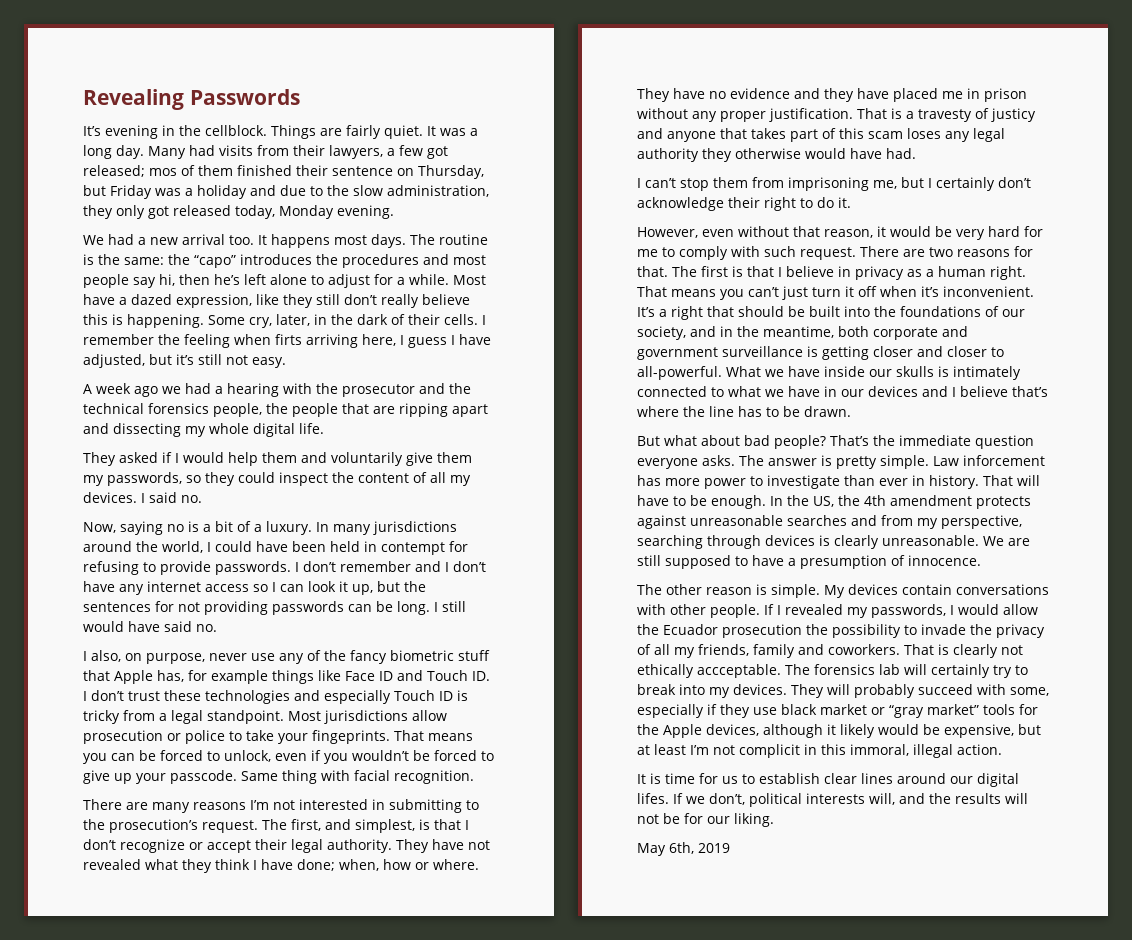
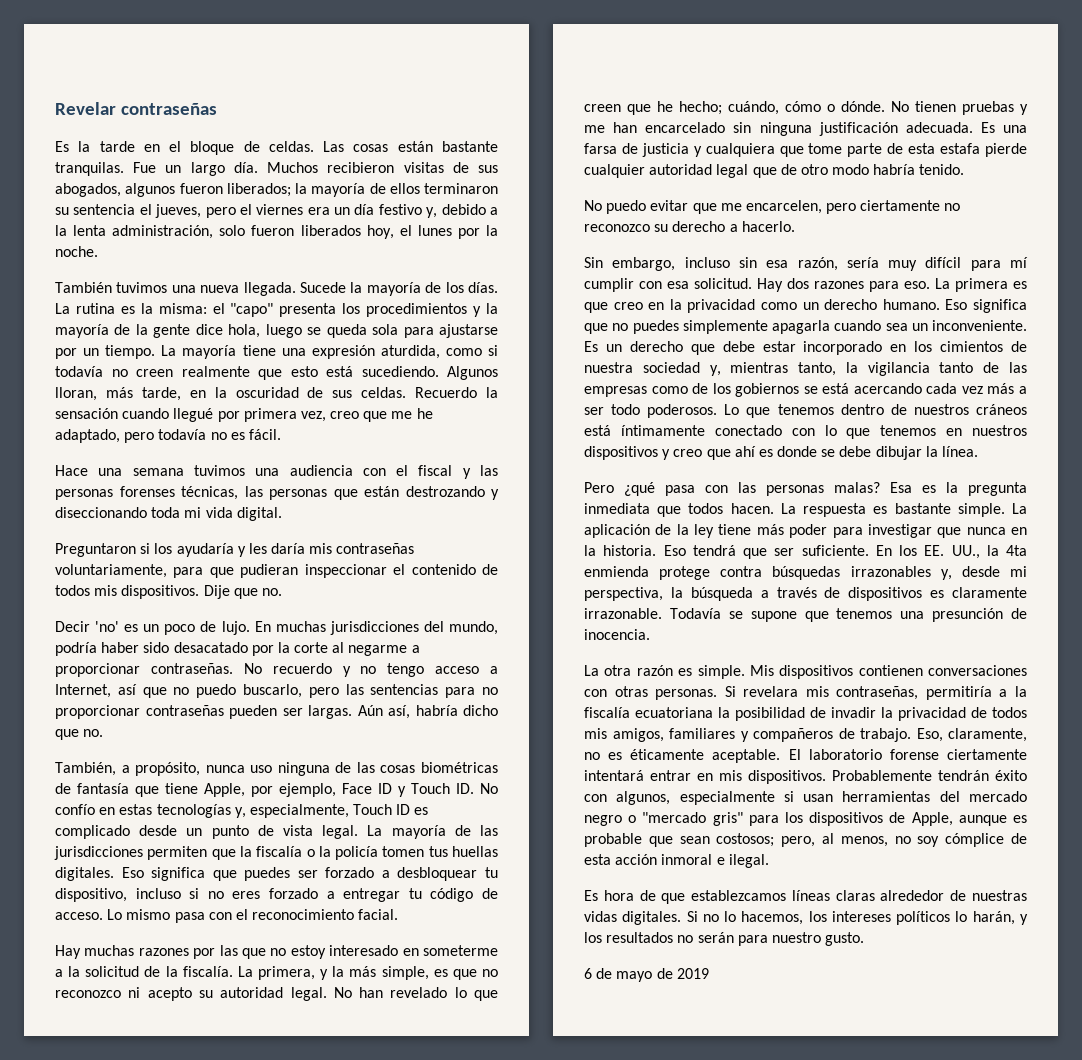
- Revealing Passwords
- It’s evening in the cellblock. Things are fairly quiet. It was a long day. Many had visits from their lawyers, a few got released; mos of them finished their sentence on Thursday, but Friday was a holiday and due to the slow administration, they only got released today, Monday evening.
- We had a new arrival too. It happens most days. The routine is the same: the “capo” introduces the procedures and most people say hi, then he’s left alone to adjust for a while. Most have a dazed expression, like they still don’t really believe this is happening. Some cry, later, in the dark of their cells. I remember the feeling when firts arriving here, I guess I have adjusted, but it’s still not easy.
- A week ago we had a hearing with the prosecutor and the technical forensics people, the people that are ripping apart and dissecting my whole digital life.
- They asked if I would help them and voluntarily give them my passwords, so they could inspect the content of all my devices. I said no.
- Now, saying no is a bit of a luxury. In many jurisdictions around the world, I could have been held in contempt for refusing to provide passwords. I don’t remember and I don’t have any internet access so I can look it up, but the sentences for not providing passwords can be long. I still would have said no.
- I also, on purpose, never use any of the fancy biometric stuff that Apple has, for example things like Face ID and Touch ID. I don’t trust these technologies and especially Touch ID is tricky from a legal standpoint. Most jurisdictions allow prosecution or police to take your fingeprints. That means you can be forced to unlock, even if you wouldn’t be forced to give up your passcode. Same thing with facial recognition.
- There are many reasons I’m not interested in submitting to the prosecution’s request. The first, and simplest, is that I don’t recognize or accept their legal authority. They have not revealed what they think I have done; when, how or where. They have no evidence and they have placed me in prison without any proper justification. That is a travesty of justicy and anyone that takes part of this scam loses any legal authority they otherwise would have had.
- I can’t stop them from imprisoning me, but I certainly don’t acknowledge their right to do it.
- However, even without that reason, it would be very hard for me to comply with such request. There are two reasons for that. The first is that I believe in privacy as a human right. That means you can’t just turn it off when it’s inconvenient. It’s a right that should be built into the foundations of our society, and in the meantime, both corporate and government surveillance is getting closer and closer to all-powerful. What we have inside our skulls is intimately connected to what we have in our devices and I believe that’s where the line has to be drawn.
- But what about bad people? That’s the immediate question everyone asks. The answer is pretty simple. Law inforcement has more power to investigate than ever in history. That will have to be enough. In the US, the 4th amendment protects against unreasonable searches and from my perspective, searching through devices is clearly unreasonable. We are still supposed to have a presumption of innocence.
- The other reason is simple. My devices contain conversations with other people. If I revealed my passwords, I would allow the Ecuador prosecution the possibility to invade the privacy of all my friends, family and coworkers. That is clearly not ethically accceptable. The forensics lab will certainly try to break into my devices. They will probably succeed with some, especially if they use black market or “gray market” tools for the Apple devices, although it likely would be expensive, but at least I’m not complicit in this immoral, illegal action.
- It is time for us to establish clear lines around our digital lifes. If we don’t, political interests will, and the results will not be for our liking.
- May 6th, 2019
+ Revelar contraseñas
+ Es la tarde en el bloque de celdas. Las cosas están bastante tranquilas. Fue un largo día. Muchos recibieron visitas de sus abogados, algunos fueron liberados; la mayoría de ellos terminaron su sentencia el jueves, pero el viernes era un día festivo y, debido a la lenta administración, solo fueron liberados hoy, el lunes por la noche.
+ También tuvimos una nueva llegada. Sucede la mayoría de los días. La rutina es la misma: el "capo" presenta los procedimientos y la mayoría de la gente dice hola, luego se queda sola para ajustarse por un tiempo. La mayoría tiene una expresión aturdida, como si todavía no creen realmente que esto está sucediendo. Algunos lloran, más tarde, en la oscuridad de sus celdas. Recuerdo la sensación cuando llegué por primera vez, creo que me he adaptado, pero todavía no es fácil.
+ Hace una semana tuvimos una audiencia con el fiscal y las personas forenses técnicas, las personas que están destrozando y diseccionando toda mi vida digital.
+ Preguntaron si los ayudaría y les daría mis contraseñas voluntariamente, para que pudieran inspeccionar el contenido de todos mis dispositivos. Dije que no.
+ Decir 'no' es un poco de lujo. En muchas jurisdicciones del mundo, podría haber sido desacatado por la corte al negarme a proporcionar contraseñas. No recuerdo y no tengo acceso a Internet, así que no puedo buscarlo, pero las sentencias para no proporcionar contraseñas pueden ser largas. Aún así, habría dicho que no.
+ También, a propósito, nunca uso ninguna de las cosas biométricas de fantasía que tiene Apple, por ejemplo, Face ID y Touch ID. No confío en estas tecnologías y, especialmente, Touch ID es complicado desde un punto de vista legal. La mayoría de las jurisdicciones permiten que la fiscalía o la policía tomen tus huellas digitales. Eso significa que puedes ser forzado a desbloquear tu dispositivo, incluso si no eres forzado a entregar tu código de acceso. Lo mismo pasa con el reconocimiento facial.
+ Hay muchas razones por las que no estoy interesado en someterme a la solicitud de la fiscalía. La primera, y la más simple, es que no reconozco ni acepto su autoridad legal. No han revelado lo que creen que he hecho; cuándo, cómo o dónde. No tienen pruebas y me han encarcelado sin ninguna justificación adecuada. Es una farsa de justicia y cualquiera que tome parte de esta estafa pierde cualquier autoridad legal que de otro modo habría tenido.
+ No puedo evitar que me encarcelen, pero ciertamente no reconozco su derecho a hacerlo.
+ Sin embargo, incluso sin esa razón, sería muy difícil para mí cumplir con esa solicitud. Hay dos razones para eso. La primera es que creo en la privacidad como un derecho humano. Eso significa que no puedes simplemente apagarla cuando sea un inconveniente. Es un derecho que debe estar incorporado en los cimientos de nuestra sociedad y, mientras tanto, la vigilancia tanto de las empresas como de los gobiernos se está acercando cada vez más a ser todo poderosos. Lo que tenemos dentro de nuestros cráneos está íntimamente conectado con lo que tenemos en nuestros dispositivos y creo que ahí es donde se debe dibujar la línea.
+ Pero ¿qué pasa con las personas malas? Esa es la pregunta inmediata que todos hacen. La respuesta es bastante simple. La aplicación de la ley tiene más poder para investigar que nunca en la historia. Eso tendrá que ser suficiente. En los EE. UU., la 4ta enmienda protege contra búsquedas irrazonables y, desde mi perspectiva, la búsqueda a través de dispositivos es claramente irrazonable. Todavía se supone que tenemos una presunción de inocencia.
+ La otra razón es simple. Mis dispositivos contienen conversaciones con otras personas. Si revelara mis contraseñas, permitiría a la fiscalía ecuatoriana la posibilidad de invadir la privacidad de todos mis amigos, familiares y compañeros de trabajo. Eso, claramente, no es éticamente aceptable. El laboratorio forense ciertamente intentará entrar en mis dispositivos. Probablemente tendrán éxito con algunos, especialmente si usan herramientas del mercado negro o "mercado gris" para los dispositivos de Apple, aunque es probable que sean costosos; pero, al menos, no soy cómplice de esta acción inmoral e ilegal.
+ Es hora de que establezcamos líneas claras alrededor de nuestras vidas digitales. Si no lo hacemos, los intereses políticos lo harán, y los resultados no serán para nuestro gusto.
+ 6 de mayo de 2019

